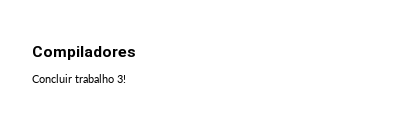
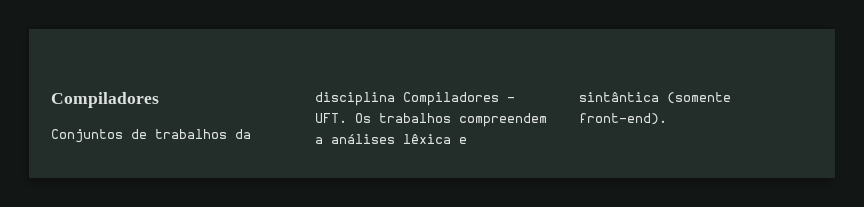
- Concluir trabalho 3!
+ Conjuntos de trabalhos da disciplina Compiladores - UFT. Os trabalhos compreendem a análises lêxica e sintântica (somente front-end).

